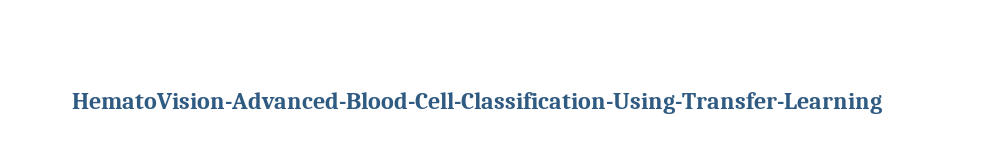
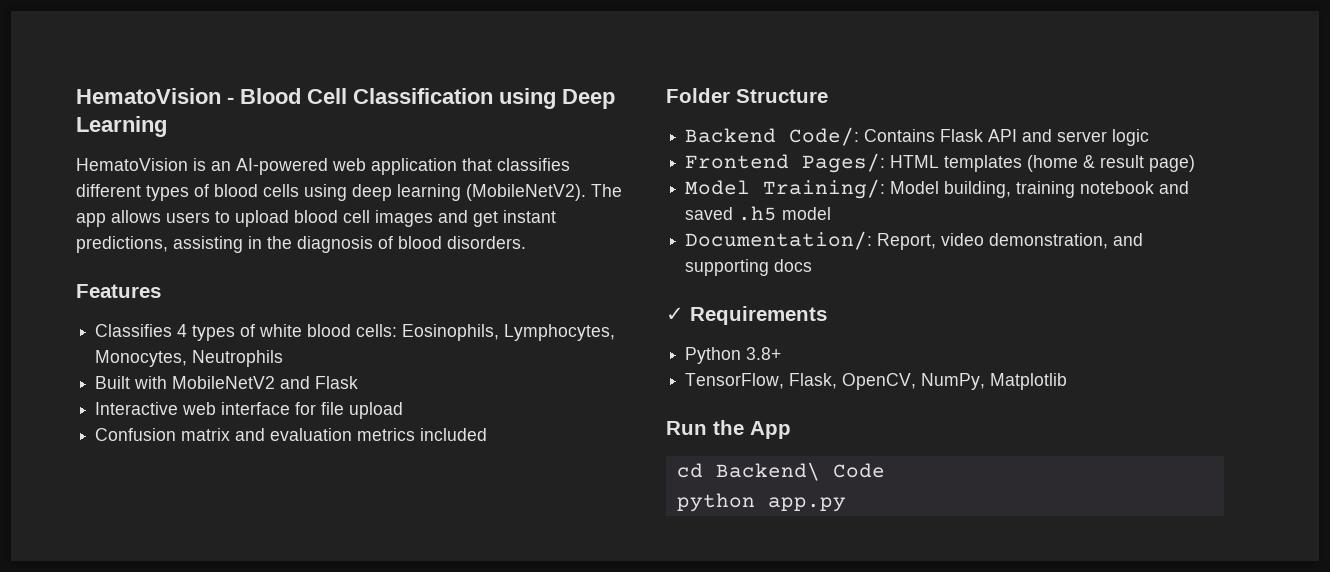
- HematoVision-Advanced-Blood-Cell-Classification-Using-Transfer-Learning
+ HematoVision - Blood Cell Classification using Deep Learning
+ HematoVision is an AI-powered web application that classifies different types of blood cells using deep learning (MobileNetV2). The app allows users to upload blood cell images and get instant predictions, assisting in the diagnosis of blood disorders.
+ Features
+ Classifies 4 types of white blood cells: Eosinophils, Lymphocytes, Monocytes, Neutrophils
+ Built with MobileNetV2 and Flask
+ Interactive web interface for file upload
+ Confusion matrix and evaluation metrics included
+ Folder Structure
+ Backend Code/: Contains Flask API and server logic
+ Frontend Pages/: HTML templates (home & result page)
+ Model Training/: Model building, training notebook and saved .h5 model
+ Documentation/: Report, video demonstration, and supporting docs
+ ✓ Requirements
+ Python 3.8+
+ TensorFlow, Flask, OpenCV, NumPy, Matplotlib
+ Run the App
+ cd Backend\ Code
+ python app.py

